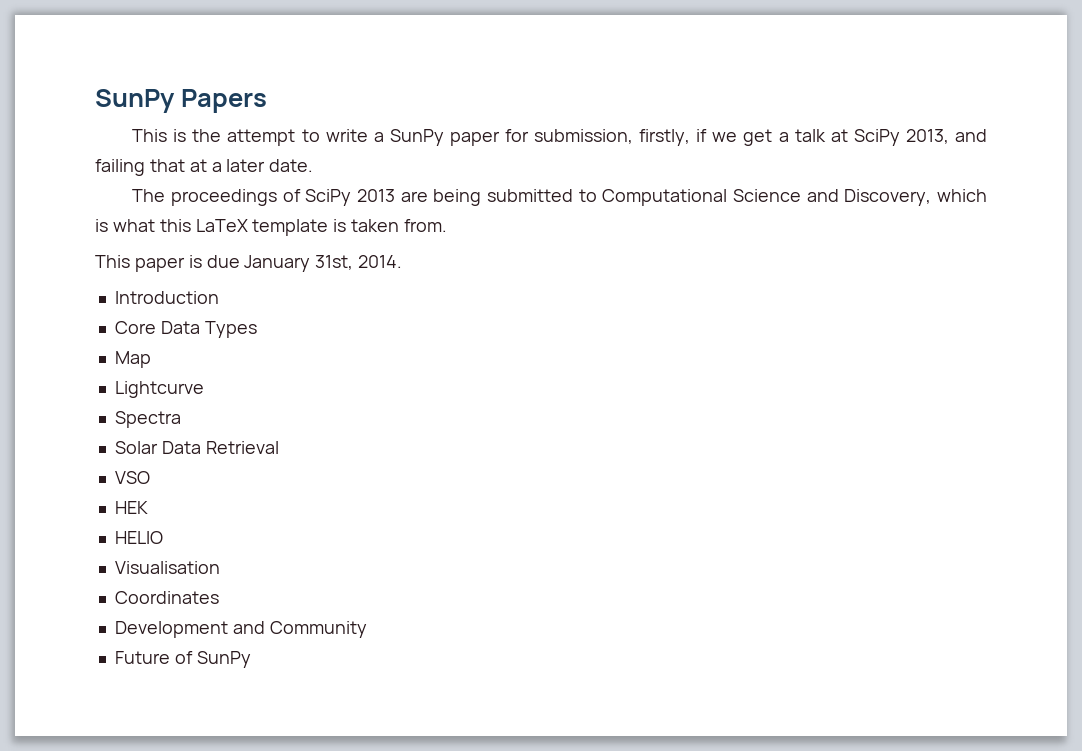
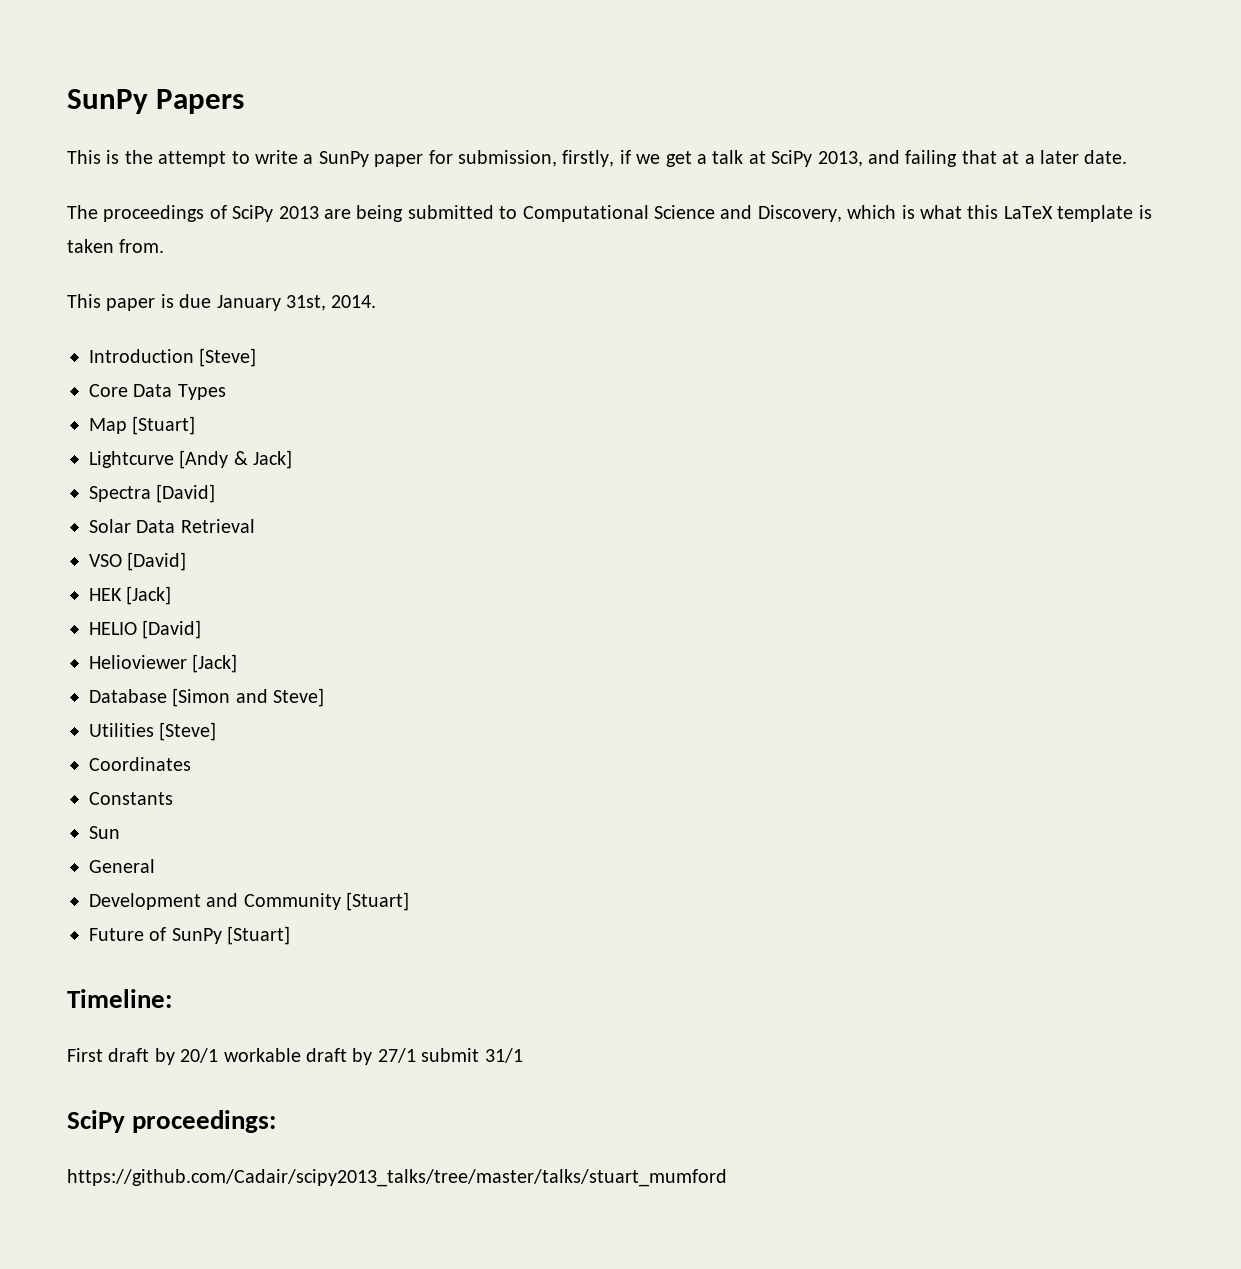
- Introduction
+ Introduction [Steve]
- Map
+ Map [Stuart]
- Lightcurve
+ Lightcurve [Andy & Jack]
- Spectra
+ Spectra [David]
- VSO
+ VSO [David]
- HEK
+ HEK [Jack]
- HELIO
- Visualisation
+ HELIO [David]
+ Helioviewer [Jack]
+ Database [Simon and Steve]
+ Utilities [Steve]
  Coordinates
+ Constants
+ Sun
+ General
- Development and Community
+ Development and Community [Stuart]
- Future of SunPy
+ Future of SunPy [Stuart]
+ Timeline:
+ First draft by 20/1 workable draft by 27/1 submit 31/1
+ SciPy proceedings:
+ https://github.com/Cadair/scipy2013_talks/tree/master/talks/stuart_mumford

